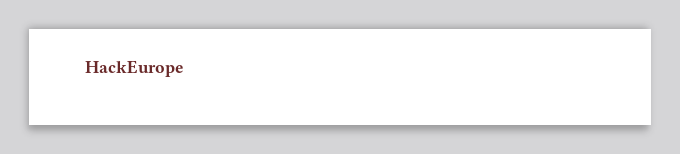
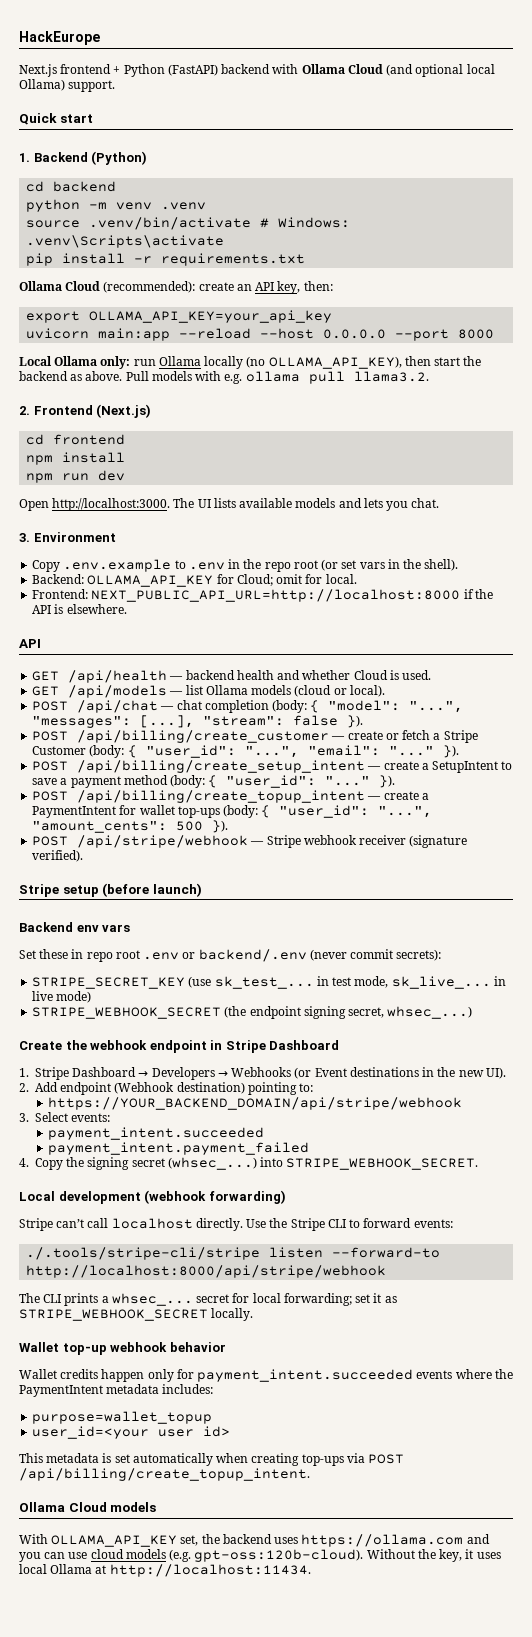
+ Next.js frontend + Python (FastAPI) backend with Ollama Cloud (and optional local Ollama) support.
+ Quick start
+ 1. Backend (Python)
+ cd backend
+ python -m venv .venv
+ source .venv/bin/activate # Windows: .venv\Scripts\activate
+ pip install -r requirements.txt
+ Ollama Cloud (recommended): create an API key, then:
+ export OLLAMA_API_KEY=your_api_key
+ uvicorn main:app --reload --host 0.0.0.0 --port 8000
+ Local Ollama only: run Ollama locally (no OLLAMA_API_KEY), then start the backend as above. Pull models with e.g. ollama pull llama3.2.
+ 2. Frontend (Next.js)
+ cd frontend
+ npm install
+ npm run dev
+ Open http://localhost:3000. The UI lists available models and lets you chat.
+ 3. Environment
+ Copy .env.example to .env in the repo root (or set vars in the shell).
+ Backend: OLLAMA_API_KEY for Cloud; omit for local.
+ Frontend: NEXT_PUBLIC_API_URL=http://localhost:8000 if the API is elsewhere.
+ API
+ GET /api/health — backend health and whether Cloud is used.
+ GET /api/models — list Ollama models (cloud or local).
+ POST /api/chat — chat completion (body: { "model": "...", "messages": [...], "stream": false }).
+ POST /api/billing/create_customer — create or fetch a Stripe Customer (body: { "user_id": "...", "email": "..." }).
+ POST /api/billing/create_setup_intent — create a SetupIntent to save a payment method (body: { "user_id": "..." }).
+ POST /api/billing/create_topup_intent — create a PaymentIntent for wallet top-ups (body: { "user_id": "...", "amount_cents": 500 }).
+ POST /api/stripe/webhook — Stripe webhook receiver (signature verified).
+ Stripe setup (before launch)
+ Backend env vars
+ Set these in repo root .env or backend/.env (never commit secrets):
+ STRIPE_SECRET_KEY (use sk_test_... in test mode, sk_live_... in live mode)
+ STRIPE_WEBHOOK_SECRET (the endpoint signing secret, whsec_...)
+ Create the webhook endpoint in Stripe Dashboard
+ 1. Stripe Dashboard → Developers → Webhooks (or Event destinations in the new UI).
+ 2. Add endpoint (Webhook destination) pointing to:
+ https://YOUR_BACKEND_DOMAIN/api/stripe/webhook
+ 3. Select events:
+ payment_intent.succeeded
+ payment_intent.payment_failed
+ 4. Copy the signing secret (whsec_...) into STRIPE_WEBHOOK_SECRET.
+ Local development (webhook forwarding)
+ Stripe can’t call localhost directly. Use the Stripe CLI to forward events:
+ ./.tools/stripe-cli/stripe listen --forward-to http://localhost:8000/api/stripe/webhook
+ The CLI prints a whsec_... secret for local forwarding; set it as STRIPE_WEBHOOK_SECRET locally.
+ Wallet top-up webhook behavior
+ Wallet credits happen only for payment_intent.succeeded events where the PaymentIntent metadata includes:
+ purpose=wallet_topup
+ user_id=<your user id>
+ This metadata is set automatically when creating top-ups via POST /api/billing/create_topup_intent.
+ Ollama Cloud models
+ With OLLAMA_API_KEY set, the backend uses https://ollama.com and you can use cloud models (e.g. gpt-oss:120b-cloud). Without the key, it uses local Ollama at http://localhost:11434.

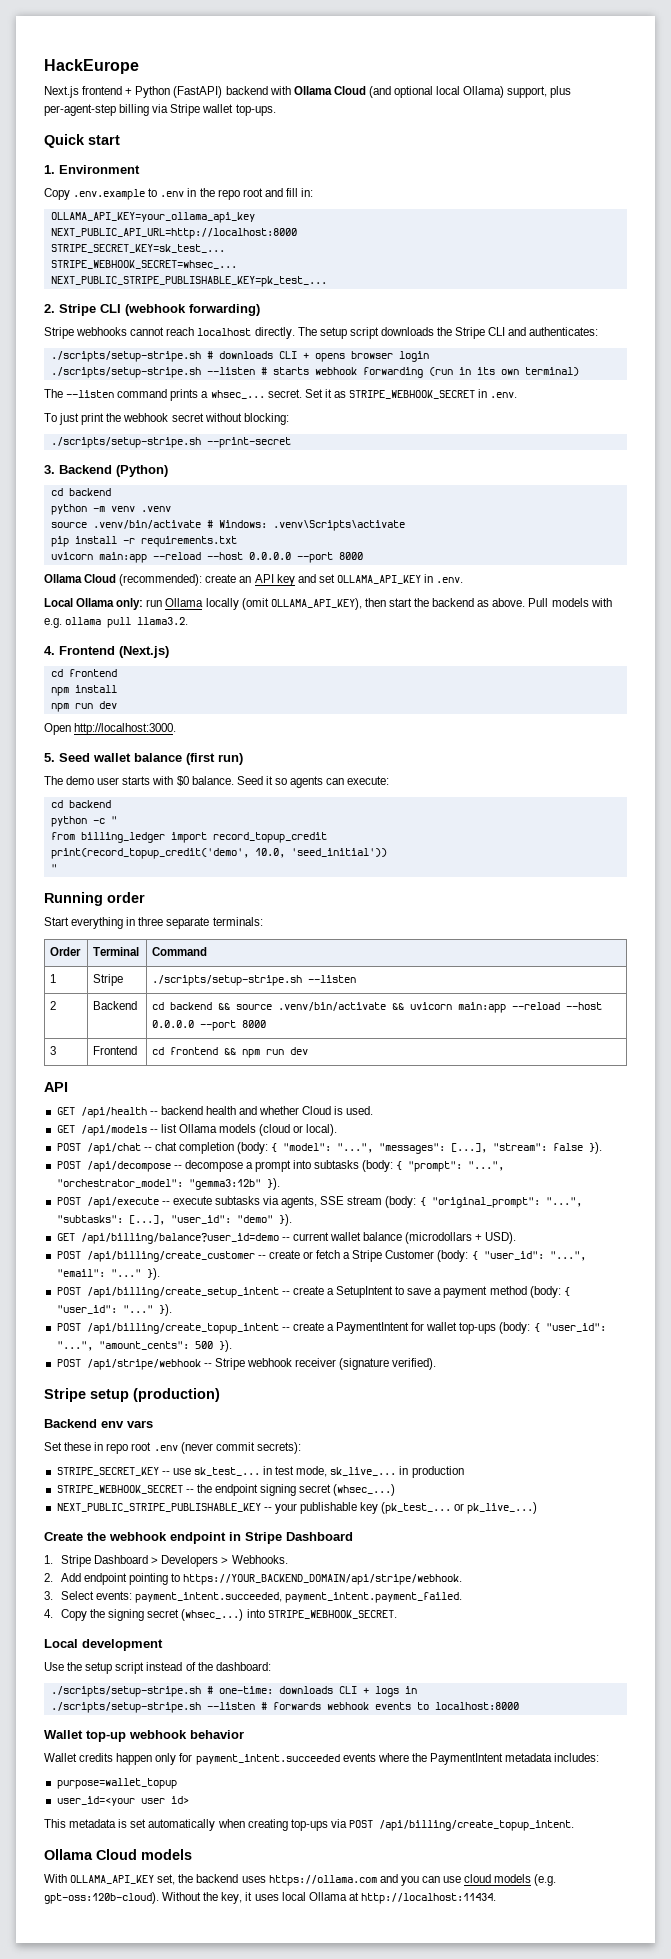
- Next.js frontend + Python (FastAPI) backend with Ollama Cloud (and optional local Ollama) support.
+ Next.js frontend + Python (FastAPI) backend with Ollama Cloud (and optional local Ollama) support, plus per-agent-step billing via Stripe wallet top-ups.
  Quick start
- 1. Backend (Python)
+ 1. Environment
+ Copy .env.example to .env in the repo root and fill in:
+ OLLAMA_API_KEY=your_ollama_api_key
+ NEXT_PUBLIC_API_URL=http://localhost:8000
+ STRIPE_SECRET_KEY=sk_test_...
+ STRIPE_WEBHOOK_SECRET=whsec_...
+ NEXT_PUBLIC_STRIPE_PUBLISHABLE_KEY=pk_test_...
+ 2. Stripe CLI (webhook forwarding)
+ Stripe webhooks cannot reach localhost directly. The setup script downloads the Stripe CLI and authenticates:
+ ./scripts/setup-stripe.sh # downloads CLI + opens browser login
+ ./scripts/setup-stripe.sh --listen # starts webhook forwarding (run in its own terminal)
+ The --listen command prints a whsec_... secret. Set it as STRIPE_WEBHOOK_SECRET in .env.
+ To just print the webhook secret without blocking:
+ ./scripts/setup-stripe.sh --print-secret
+ 3. Backend (Python)
  pip install -r requirements.txt
- Ollama Cloud (recommended): create an API key, then:
- export OLLAMA_API_KEY=your_api_key
  uvicorn main:app --reload --host 0.0.0.0 --port 8000
+ Ollama Cloud (recommended): create an API key and set OLLAMA_API_KEY in .env.
- Local Ollama only: run Ollama locally (no OLLAMA_API_KEY), then start the backend as above.
+ Local Ollama only: run Ollama locally (omit OLLAMA_API_KEY), then start the backend as above.
- 2. Frontend (Next.js)
+ 4. Frontend (Next.js)
- Open http://localhost:3000. The UI lists available models and lets you chat.
- 3. Environment
- Copy .env.example to .env in the repo root (or set vars in the shell).
- Backend: OLLAMA_API_KEY for Cloud; omit for local.
- Frontend: NEXT_PUBLIC_API_URL=http://localhost:8000 if the API is elsewhere.
+ Open http://localhost:3000.
+ 5. Seed wallet balance (first run)
+ The demo user starts with $0 balance. Seed it so agents can execute:
+ cd backend
+ python -c "
+ from billing_ledger import record_topup_credit
+ print(record_topup_credit('demo', 10.0, 'seed_initial'))
+ "
+ Running order
+ Start everything in three separate terminals:
+ Order | Terminal | Command
+ 1 | Stripe | ./scripts/setup-stripe.sh --listen
+ 2 | Backend | cd backend && source .venv/bin/activate && uvicorn main:app --reload --host 0.0.0.0 --port 8000
+ 3 | Frontend | cd frontend && npm run dev
- GET /api/health — backend health and whether Cloud is used.
+ GET /api/health -- backend health and whether Cloud is used.
- GET /api/models — list Ollama models (cloud or local).
+ GET /api/models -- list Ollama models (cloud or local).
- POST /api/chat — chat completion (body: { "model": "...", "messages": [...], "stream": false }).
+ POST /api/chat -- chat completion (body: { "model": "...", "messages": [...], "stream": false }).
+ POST /api/decompose -- decompose a prompt into subtasks (body: { "prompt": "...", "orchestrator_model": "gemma3:12b" }).
+ POST /api/execute -- execute subtasks via agents, SSE stream (body: { "original_prompt": "...", "subtasks": [...], "user_id": "demo" }).
+ GET /api/billing/balance?user_id=demo -- current wallet balance (microdollars + USD).
- POST /api/billing/create_customer — create or fetch a Stripe Customer (body: { "user_id": "...", "email": "..."
+ POST /api/billing/create_customer -- create or fetch a Stripe Customer (body: { "user_id": "...", "email": "..."
- POST /api/billing/create_setup_intent — create a SetupIntent to save a payment method (body: { "user_id": "..."
+ POST /api/billing/create_setup_intent -- create a SetupIntent to save a payment method (body: { "user_id": "..."
- POST /api/billing/create_topup_intent — create a PaymentIntent for wallet top-ups (body: { "user_id": "...", "amount_cents": 500 }).
+ POST /api/billing/create_topup_intent -- create a PaymentIntent for wallet top-ups (body: { "user_id": "...", "amount_cents": 500 }).
- POST /api/stripe/webhook — Stripe webhook receiver (signature verified).
+ POST /api/stripe/webhook -- Stripe webhook receiver (signature verified).
- Stripe setup (before launch)
+ Stripe setup (production)
- Set these in repo root .env or backend/.env (never commit secrets):
+ Set these in repo root .env (never commit secrets):
- STRIPE_SECRET_KEY (use sk_test_... in test mode, sk_live_... in live mode)
- STRIPE_WEBHOOK_SECRET (the endpoint signing secret, whsec_...)
+ STRIPE_SECRET_KEY -- use sk_test_... in test mode, sk_live_... in production
+ STRIPE_WEBHOOK_SECRET -- the endpoint signing secret (whsec_...)
+ NEXT_PUBLIC_STRIPE_PUBLISHABLE_KEY -- your publishable key (pk_test_... or pk_live_...)
- 1. Stripe Dashboard → Developers → Webhooks (or Event destinations in the new UI).
- 2. Add endpoint (Webhook destination) pointing to:
- https://YOUR_BACKEND_DOMAIN/api/stripe/webhook
+ 1. Stripe Dashboard > Developers > Webhooks.
+ 2. Add endpoint pointing to https://YOUR_BACKEND_DOMAIN/api/stripe/webhook.
- 3. Select events:
- payment_intent.succeeded
- payment_intent.payment_failed
+ 3. Select events: payment_intent.succeeded, payment_intent.payment_failed.
- Local development (webhook forwarding)
- Stripe can’t call localhost directly. Use the Stripe CLI to forward events:
- ./.tools/stripe-cli/stripe listen --forward-to http://localhost:8000/api/stripe/webhook
- The CLI prints a whsec_... secret for local forwarding; set it as STRIPE_WEBHOOK_SECRET locally.
+ Local development
+ Use the setup script instead of the dashboard:
+ ./scripts/setup-stripe.sh # one-time: downloads CLI + logs in
+ ./scripts/setup-stripe.sh --listen # forwards webhook events to localhost:8000

